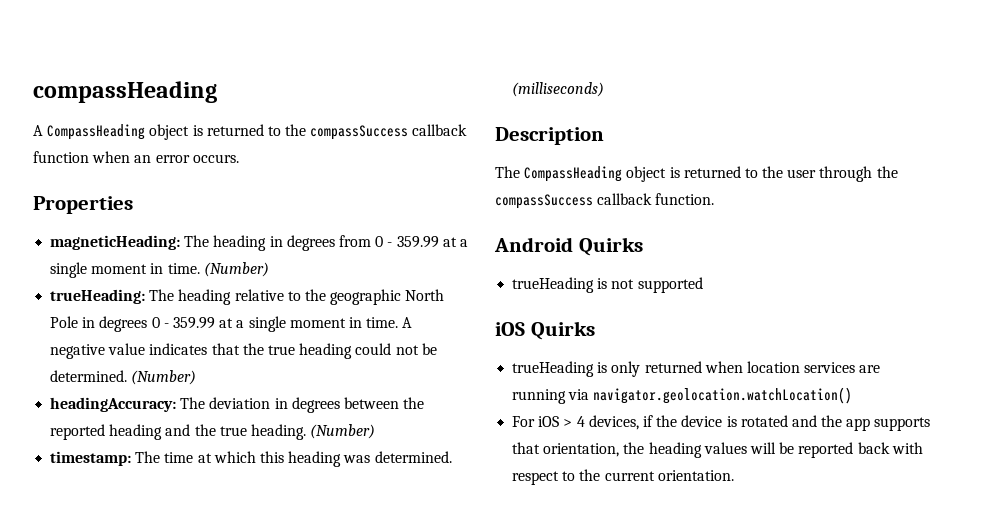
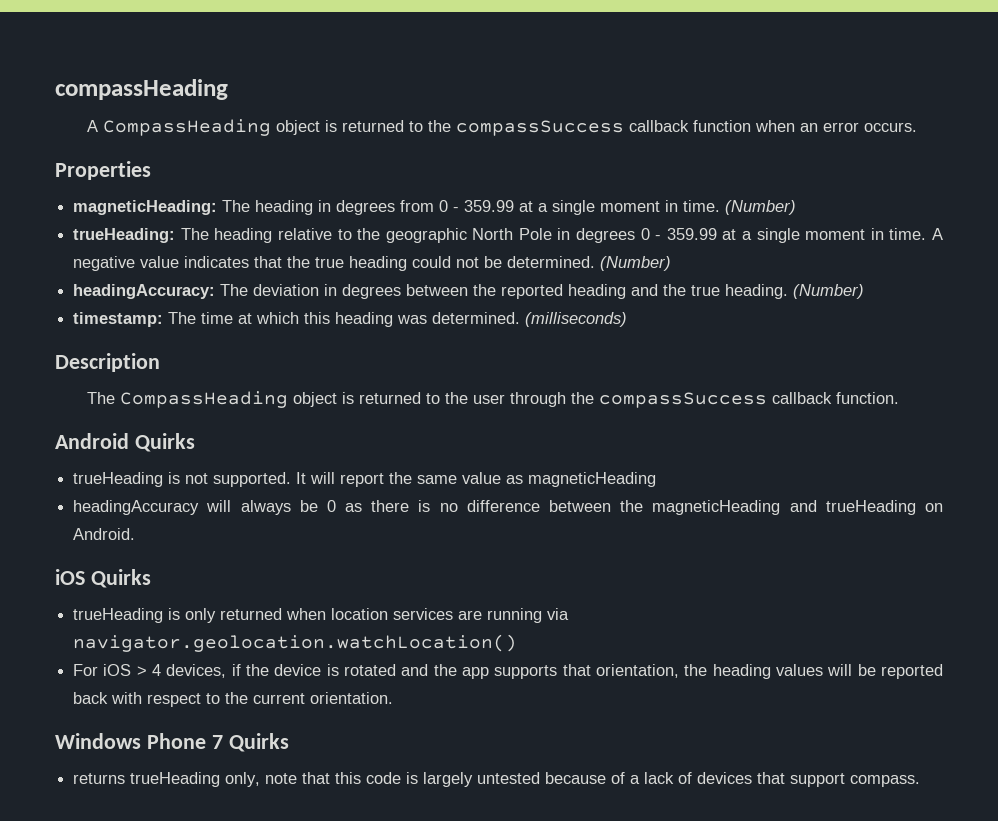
- trueHeading is not supported
+ trueHeading is not supported. It will report the same value as magneticHeading
+ headingAccuracy will always be 0 as there is no difference between the magneticHeading and trueHeading on Android.
+ Windows Phone 7 Quirks
+ returns trueHeading only, note that this code is largely untested because of a lack of devices that support compass.

